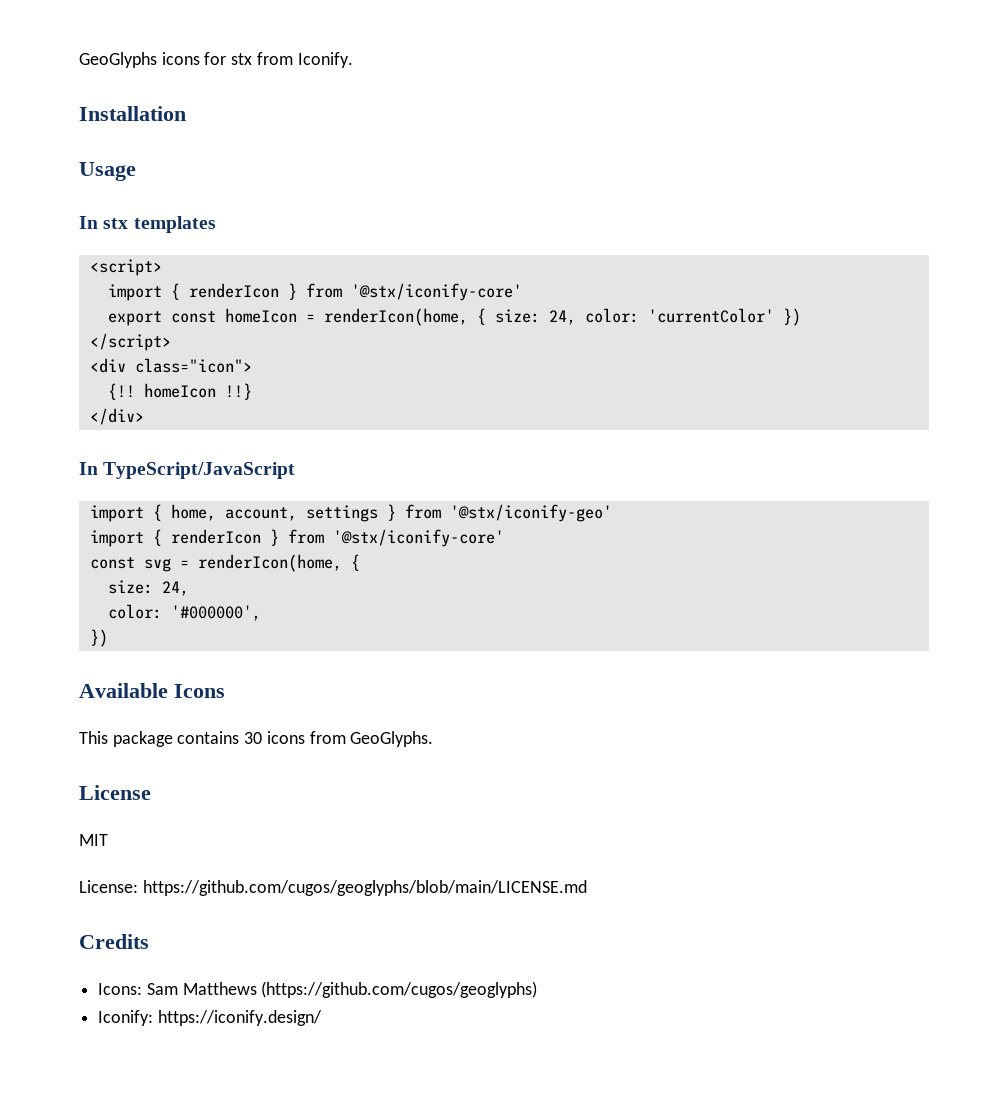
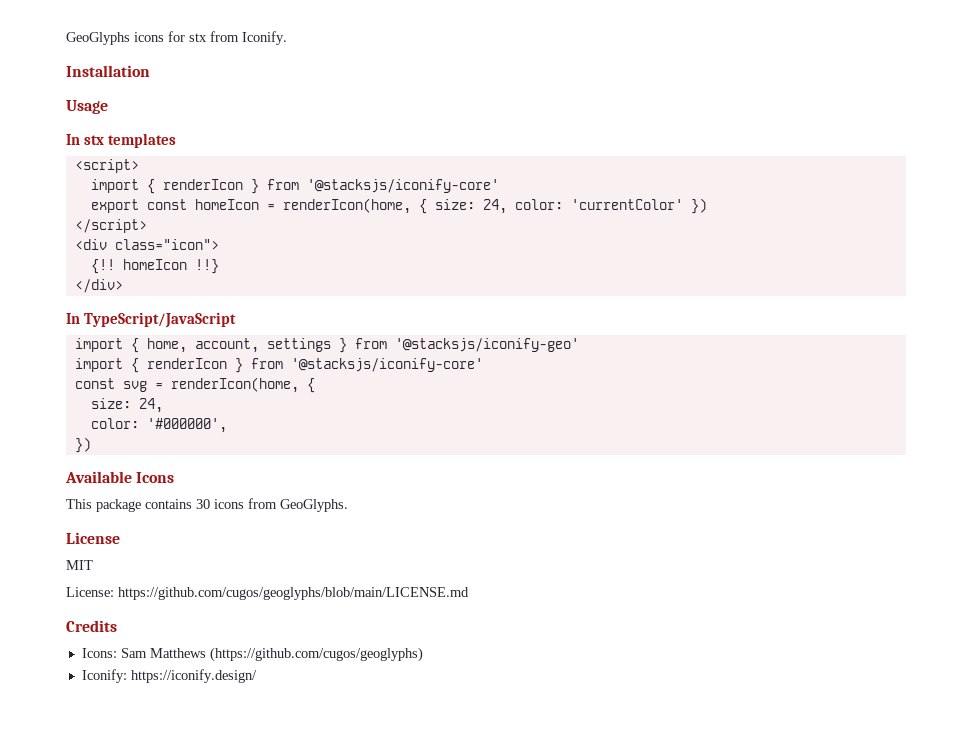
  <script>
- import { renderIcon } from '@stx/iconify-core'
+ import { renderIcon } from '@stacksjs/iconify-core'
- import { home, account, settings } from '@stx/iconify-geo'
- import { renderIcon } from '@stx/iconify-core'
+ import { home, account, settings } from '@stacksjs/iconify-geo'
+ import { renderIcon } from '@stacksjs/iconify-core'

